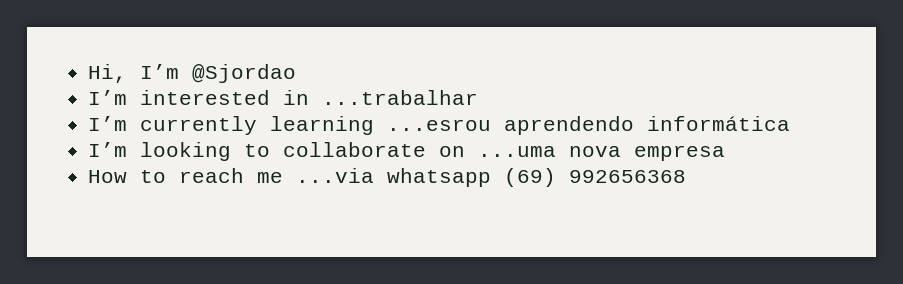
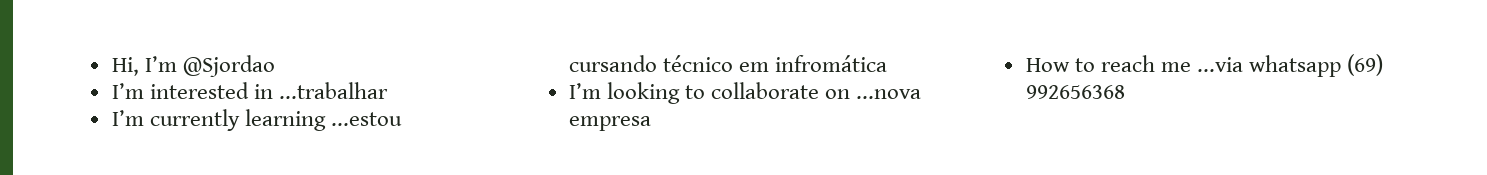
- I’m currently learning ...esrou aprendendo informática
+ I’m currently learning ...estou cursando técnico em infromática
- I’m looking to collaborate on ...uma nova empresa
+ I’m looking to collaborate on ...nova empresa

